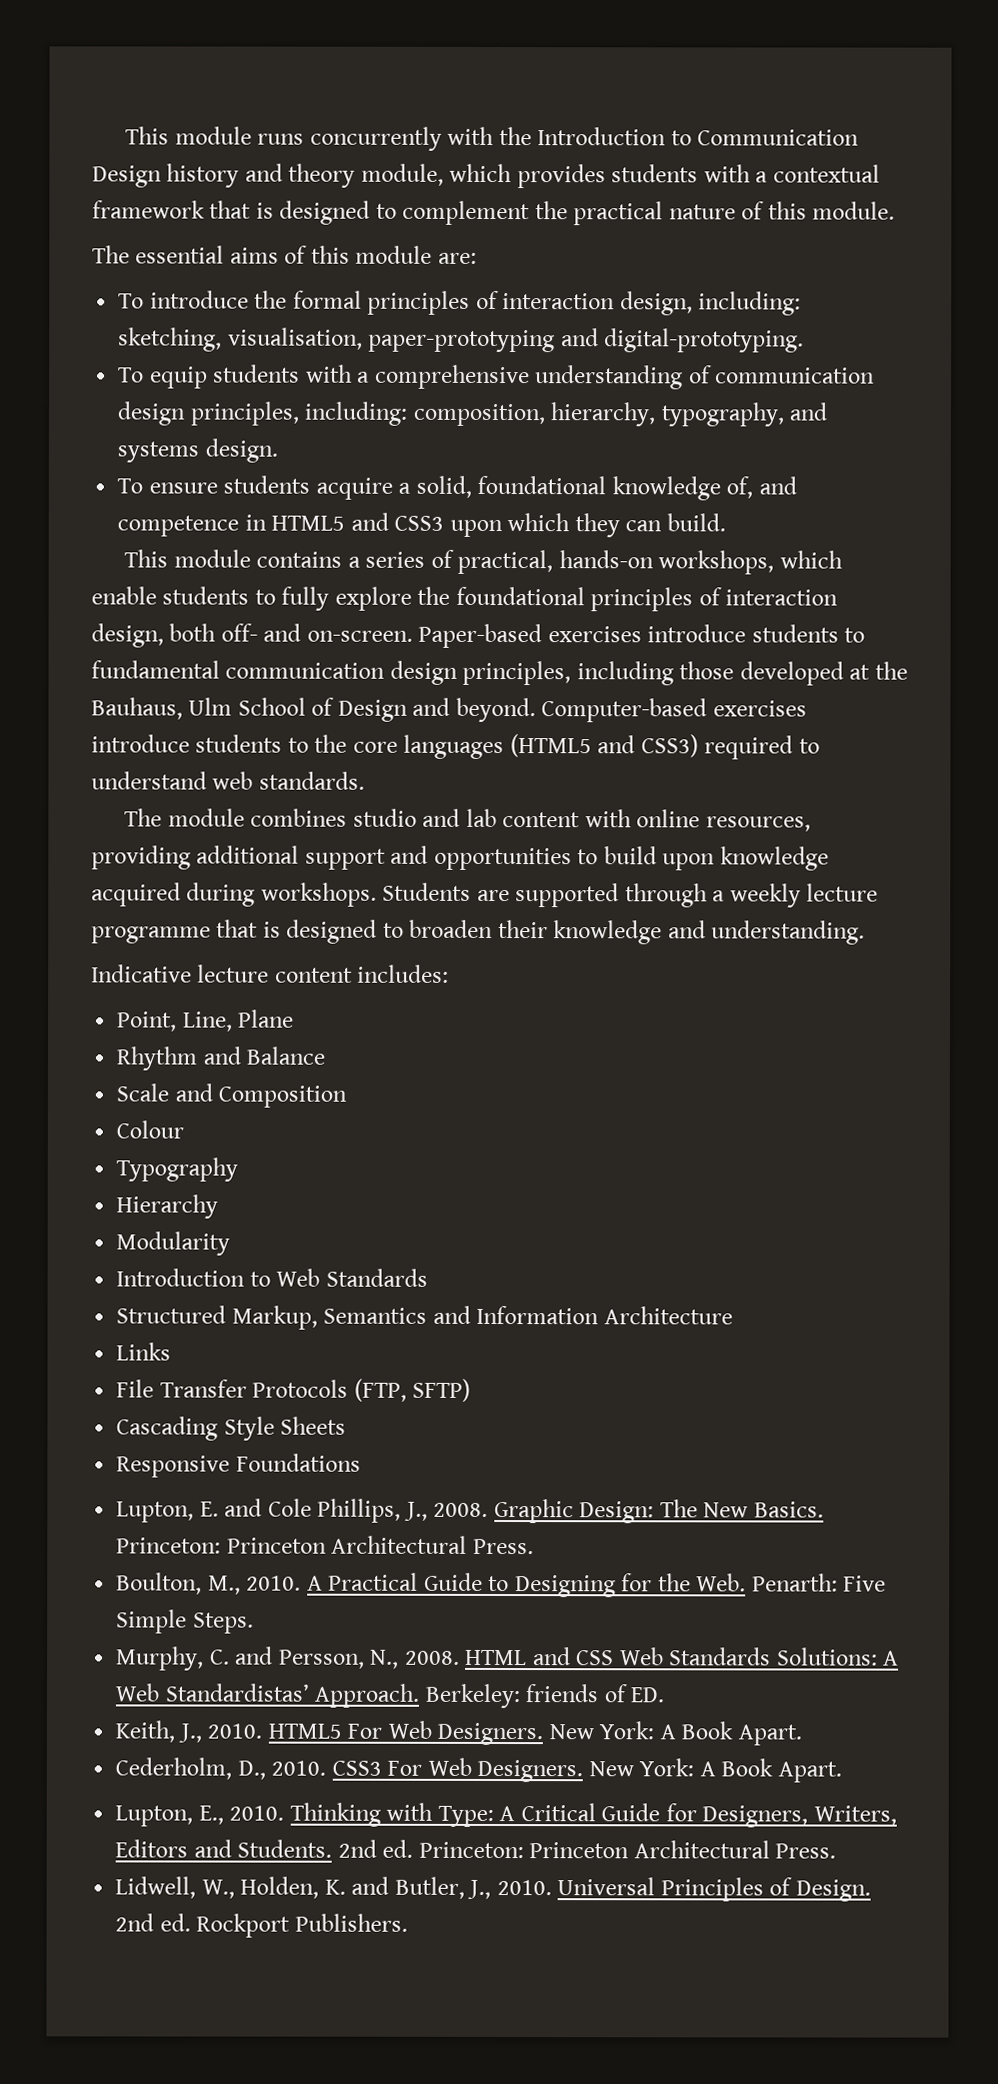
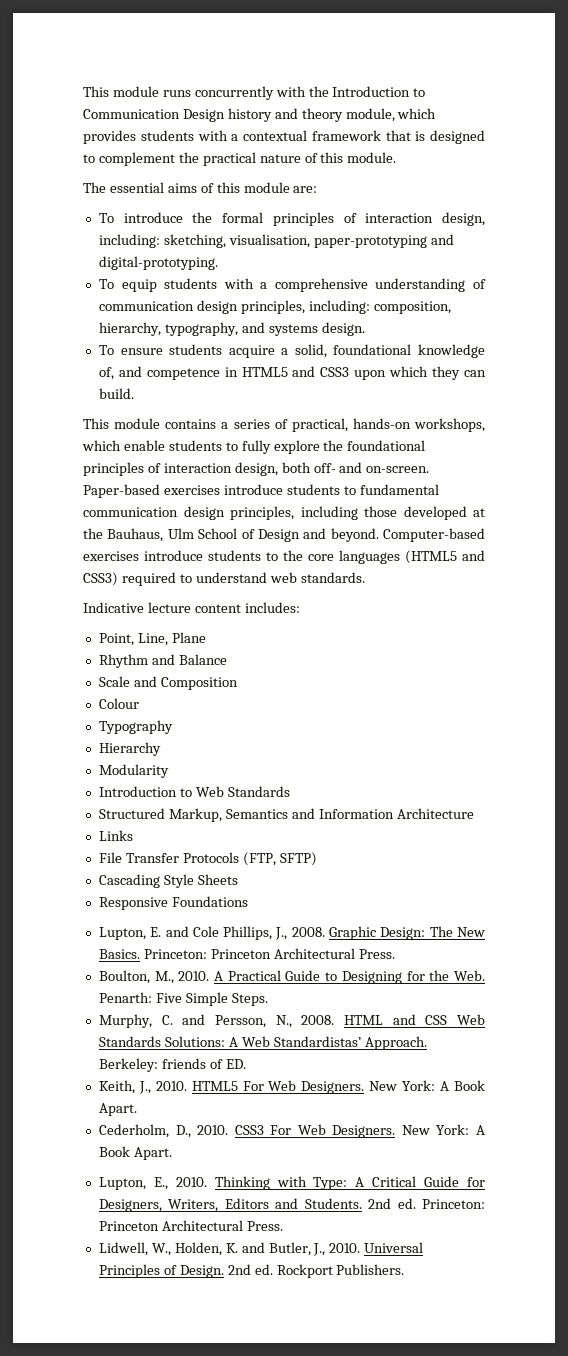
- The module combines studio and lab content with online resources, providing additional support and opportunities to build upon knowledge acquired during workshops. Students are supported through a weekly lecture programme that is designed to broaden their knowledge and understanding.

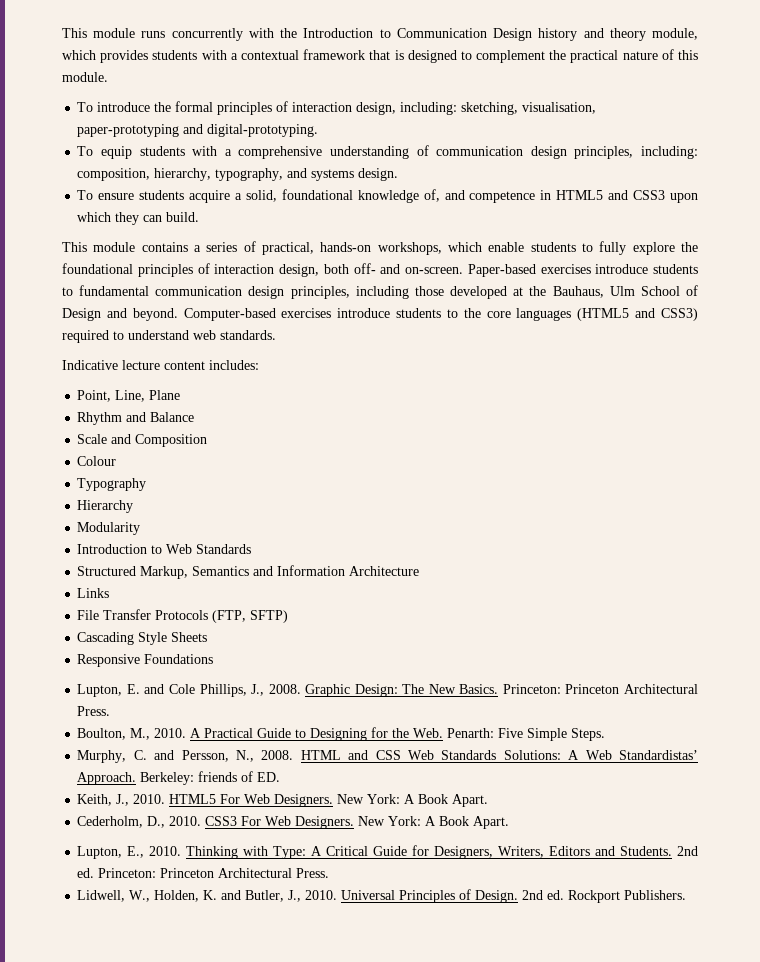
- The essential aims of this module are:

